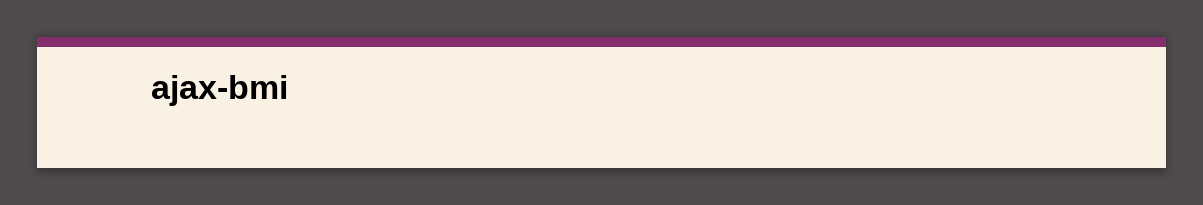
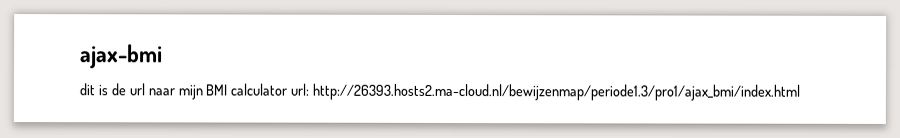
+ dit is de url naar mijn BMI calculator url: http://26393.hosts2.ma-cloud.nl/bewijzenmap/periode1.3/pro1/ajax_bmi/index.html

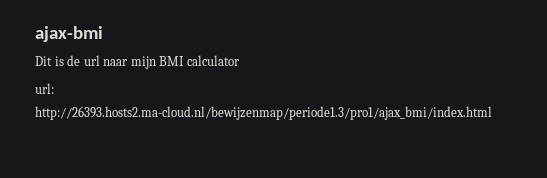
- dit is de url naar mijn BMI calculator url: http://26393.hosts2.ma-cloud.nl/bewijzenmap/periode1.3/pro1/ajax_bmi/index.html
+ Dit is de url naar mijn BMI calculator
+ url: http://26393.hosts2.ma-cloud.nl/bewijzenmap/periode1.3/pro1/ajax_bmi/index.html

